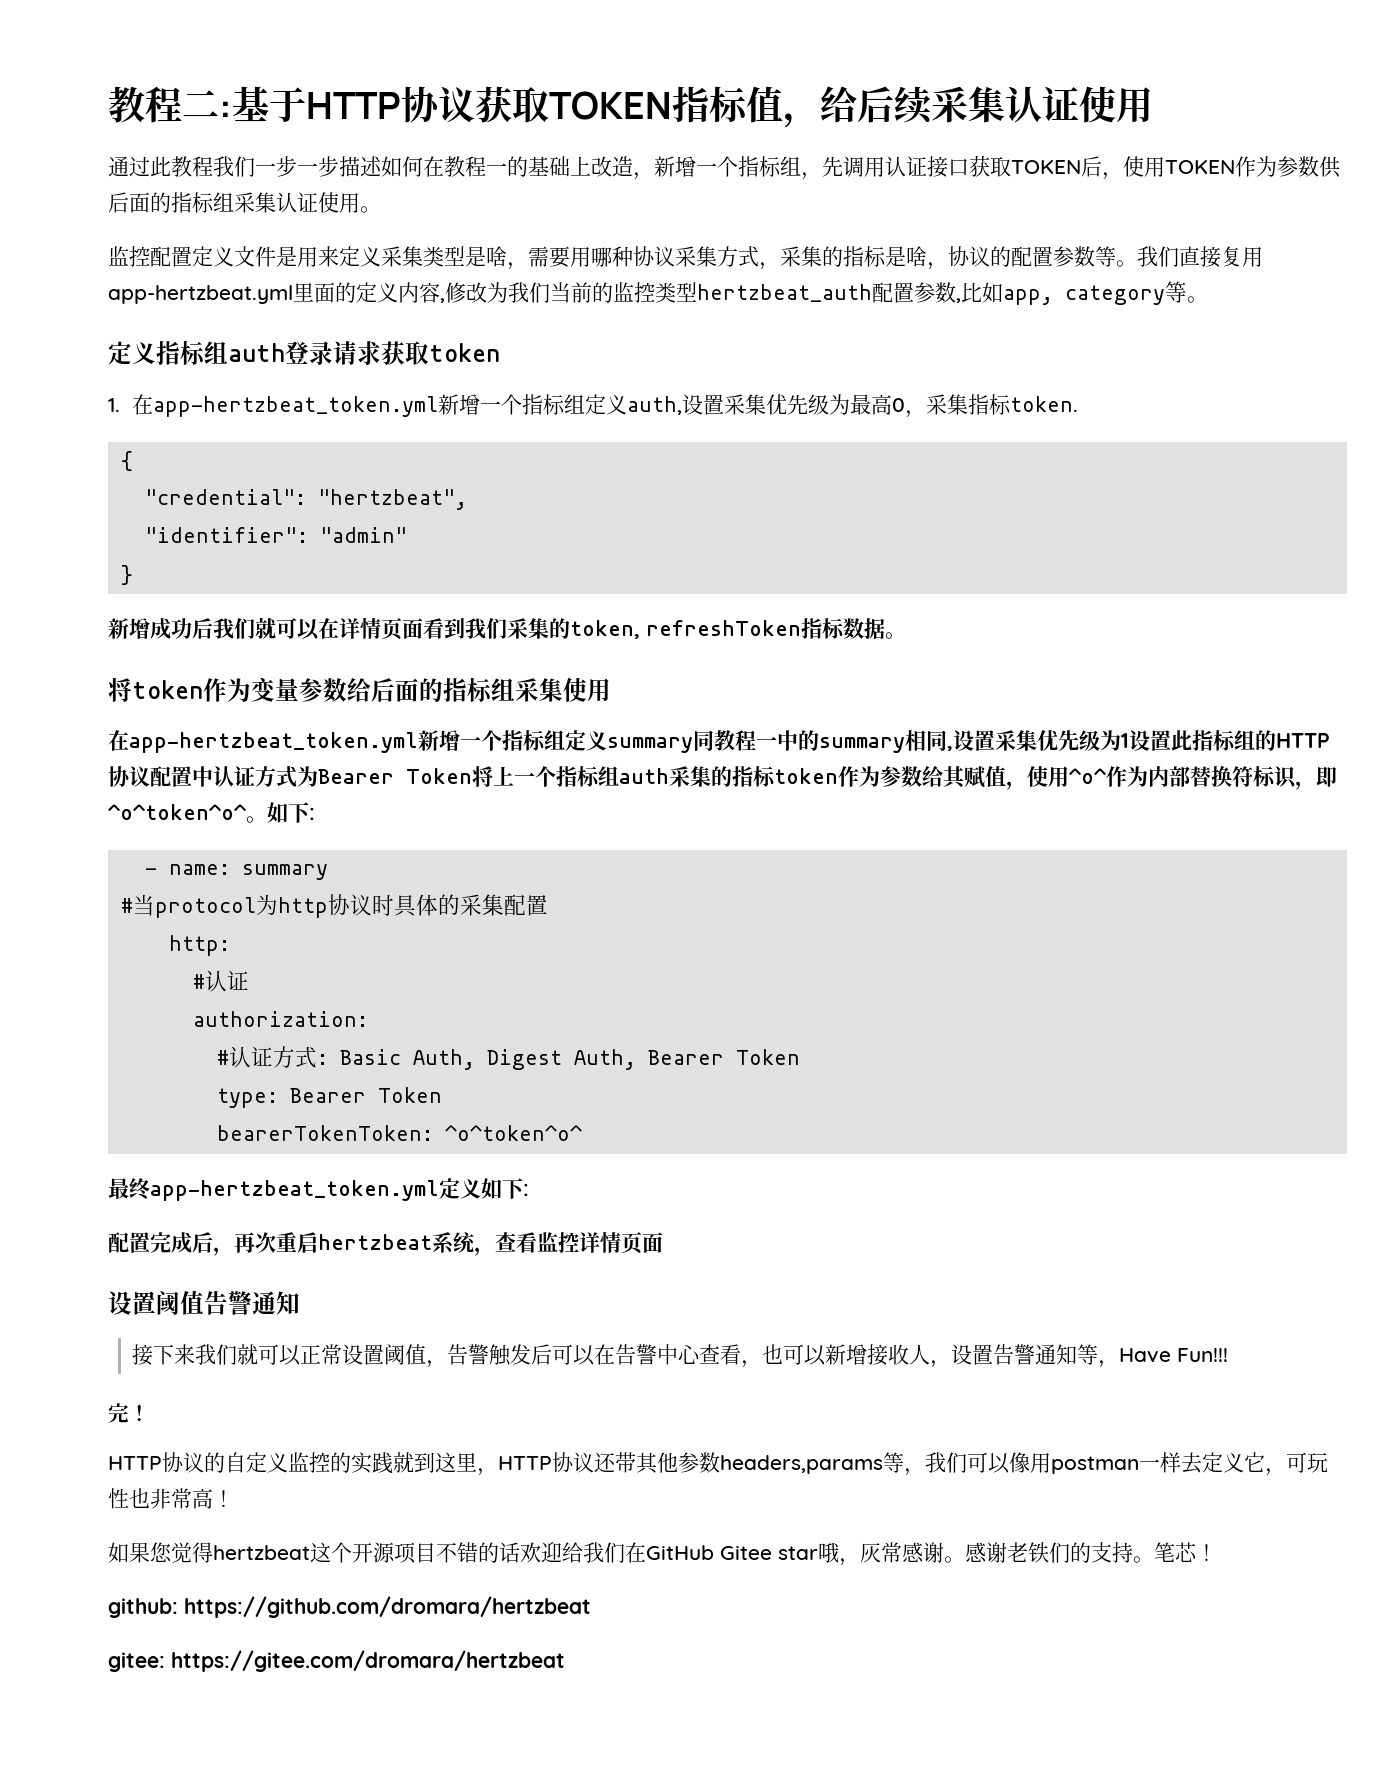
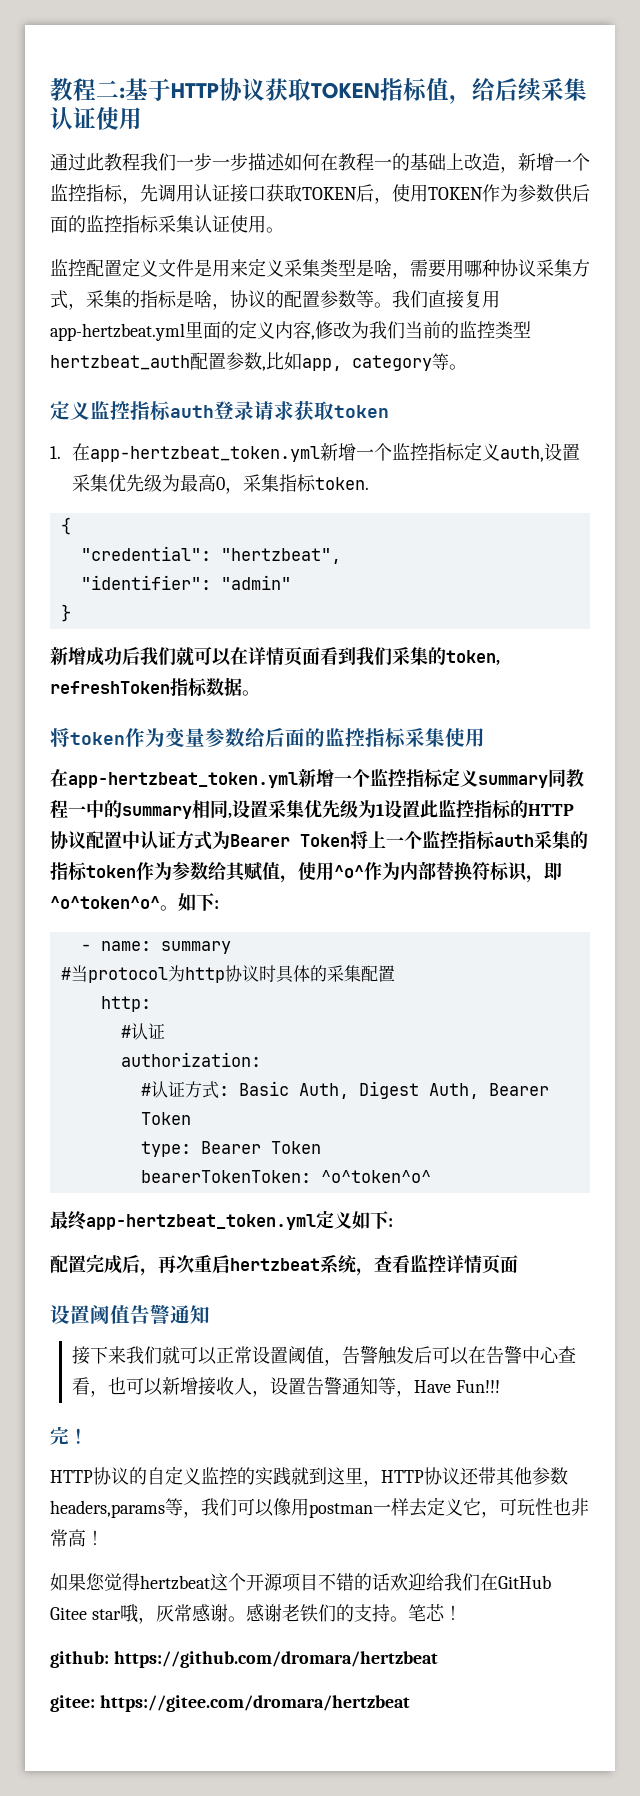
- 通过此教程我们一步一步描述如何在教程一的基础上改造，新增一个指标组，先调用认证接口获取TOKEN后，使用TOKEN作为参数供后面的指标组采集认证使用。
+ 通过此教程我们一步一步描述如何在教程一的基础上改造，新增一个监控指标，先调用认证接口获取TOKEN后，使用TOKEN作为参数供后面的监控指标采集认证使用。
- 定义指标组auth登录请求获取token
+ 定义监控指标auth登录请求获取token
- 1.在app-hertzbeat_token.yml新增一个指标组定义auth,设置采集优先级为最高0，采集指标token.
+ 1.在app-hertzbeat_token.yml新增一个监控指标定义auth,设置采集优先级为最高0，采集指标token.
- 将token作为变量参数给后面的指标组采集使用
+ 将token作为变量参数给后面的监控指标采集使用
- 在app-hertzbeat_token.yml新增一个指标组定义summary同教程一中的summary相同,设置采集优先级为1设置此指标组的HTTP协议配置中认证方式为Bearer Token将上一个指标组auth采集的指标token作为参数给其赋值，使用^o^作为内部替换符标识，即^o^token^o^。
+ 在app-hertzbeat_token.yml新增一个监控指标定义summary同教程一中的summary相同,设置采集优先级为1设置此监控指标的HTTP协议配置中认证方式为Bearer Token将上一个监控指标auth采集的指标token作为参数给其赋值，使用^o^作为内部替换符标识，即^o^token^o^。

